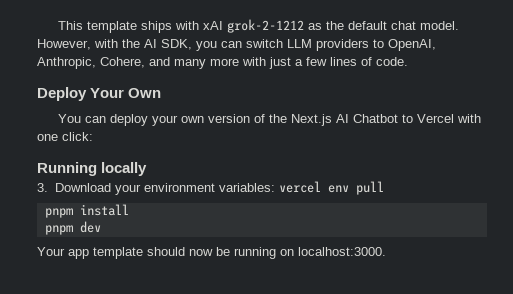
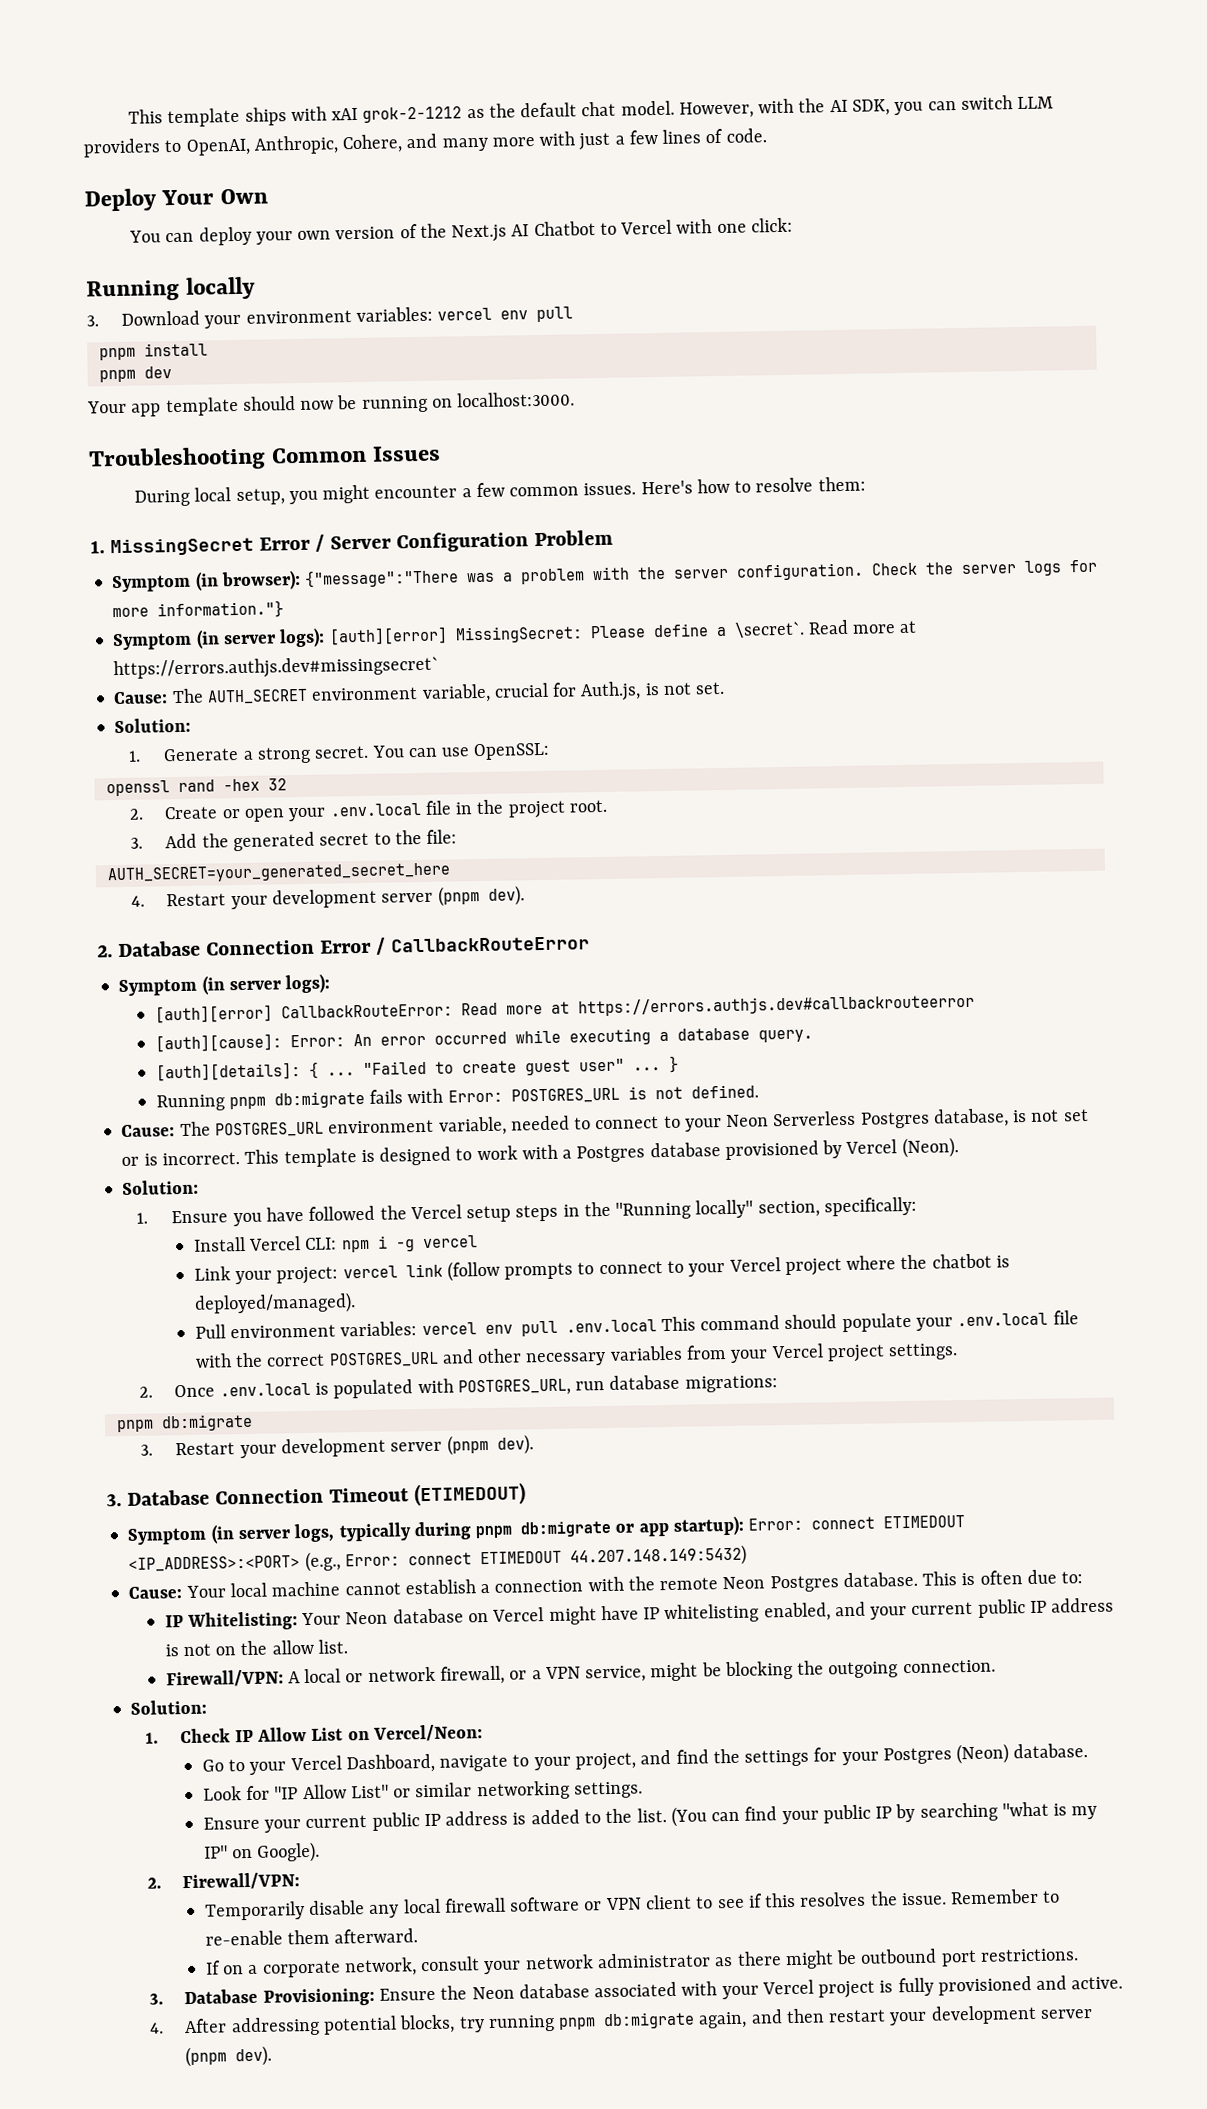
+ Troubleshooting Common Issues
+ During local setup, you might encounter a few common issues. Here's how to resolve them:
+ 1. MissingSecret Error / Server Configuration Problem
+ Symptom (in browser): {"message":"There was a problem with the server configuration. Check the server logs for more information."}
+ Symptom (in server logs): [auth][error] MissingSecret: Please define a \secret`. Read more at https://errors.authjs.dev#missingsecret`
+ Cause: The AUTH_SECRET environment variable, crucial for Auth.js, is not set.
+ Solution:
+ 1. Generate a strong secret. You can use OpenSSL:
+ openssl rand -hex 32
+ 2. Create or open your .env.local file in the project root.
+ 3. Add the generated secret to the file:
+ AUTH_SECRET=your_generated_secret_here
+ 4. Restart your development server (pnpm dev).
+ 2. Database Connection Error / CallbackRouteError
+ Symptom (in server logs):
+ [auth][error] CallbackRouteError: Read more at https://errors.authjs.dev#callbackrouteerror
+ [auth][cause]: Error: An error occurred while executing a database query.
+ [auth][details]: { ... "Failed to create guest user" ... }
+ Running pnpm db:migrate fails with Error: POSTGRES_URL is not defined.
+ Cause: The POSTGRES_URL environment variable, needed to connect to your Neon Serverless Postgres database, is not set or is incorrect. This template is designed to work with a Postgres database provisioned by Vercel (Neon).
+ Solution:
+ 1. Ensure you have followed the Vercel setup steps in the "Running locally" section, specifically:
+ Install Vercel CLI: npm i -g vercel
+ Link your project: vercel link (follow prompts to connect to your Vercel project where the chatbot is deployed/managed).
+ Pull environment variables: vercel env pull .env.local This command should populate your .env.local file with the correct POSTGRES_URL and other necessary variables from your Vercel project settings.
+ 2. Once .env.local is populated with POSTGRES_URL, run database migrations:
+ pnpm db:migrate
+ 3. Restart your development server (pnpm dev).
+ 3. Database Connection Timeout (ETIMEDOUT)
+ Symptom (in server logs, typically during pnpm db:migrate or app startup): Error: connect ETIMEDOUT <IP_ADDRESS>:<PORT> (e.g., Error: connect ETIMEDOUT 44.207.148.149:5432)
+ Cause: Your local machine cannot establish a connection with the remote Neon Postgres database. This is often due to:
+ IP Whitelisting: Your Neon database on Vercel might have IP whitelisting enabled, and your current public IP address is not on the allow list.
+ Firewall/VPN: A local or network firewall, or a VPN service, might be blocking the outgoing connection.
+ Solution:
+ 1. Check IP Allow List on Vercel/Neon:
+ Go to your Vercel Dashboard, navigate to your project, and find the settings for your Postgres (Neon) database.
+ Look for "IP Allow List" or similar networking settings.
+ Ensure your current public IP address is added to the list. (You can find your public IP by searching "what is my IP" on Google).
+ 2. Firewall/VPN:
+ Temporarily disable any local firewall software or VPN client to see if this resolves the issue. Remember to re-enable them afterward.
+ If on a corporate network, consult your network administrator as there might be outbound port restrictions.
+ 3. Database Provisioning: Ensure the Neon database associated with your Vercel project is fully provisioned and active.
+ 4. After addressing potential blocks, try running pnpm db:migrate again, and then restart your development server (pnpm dev).

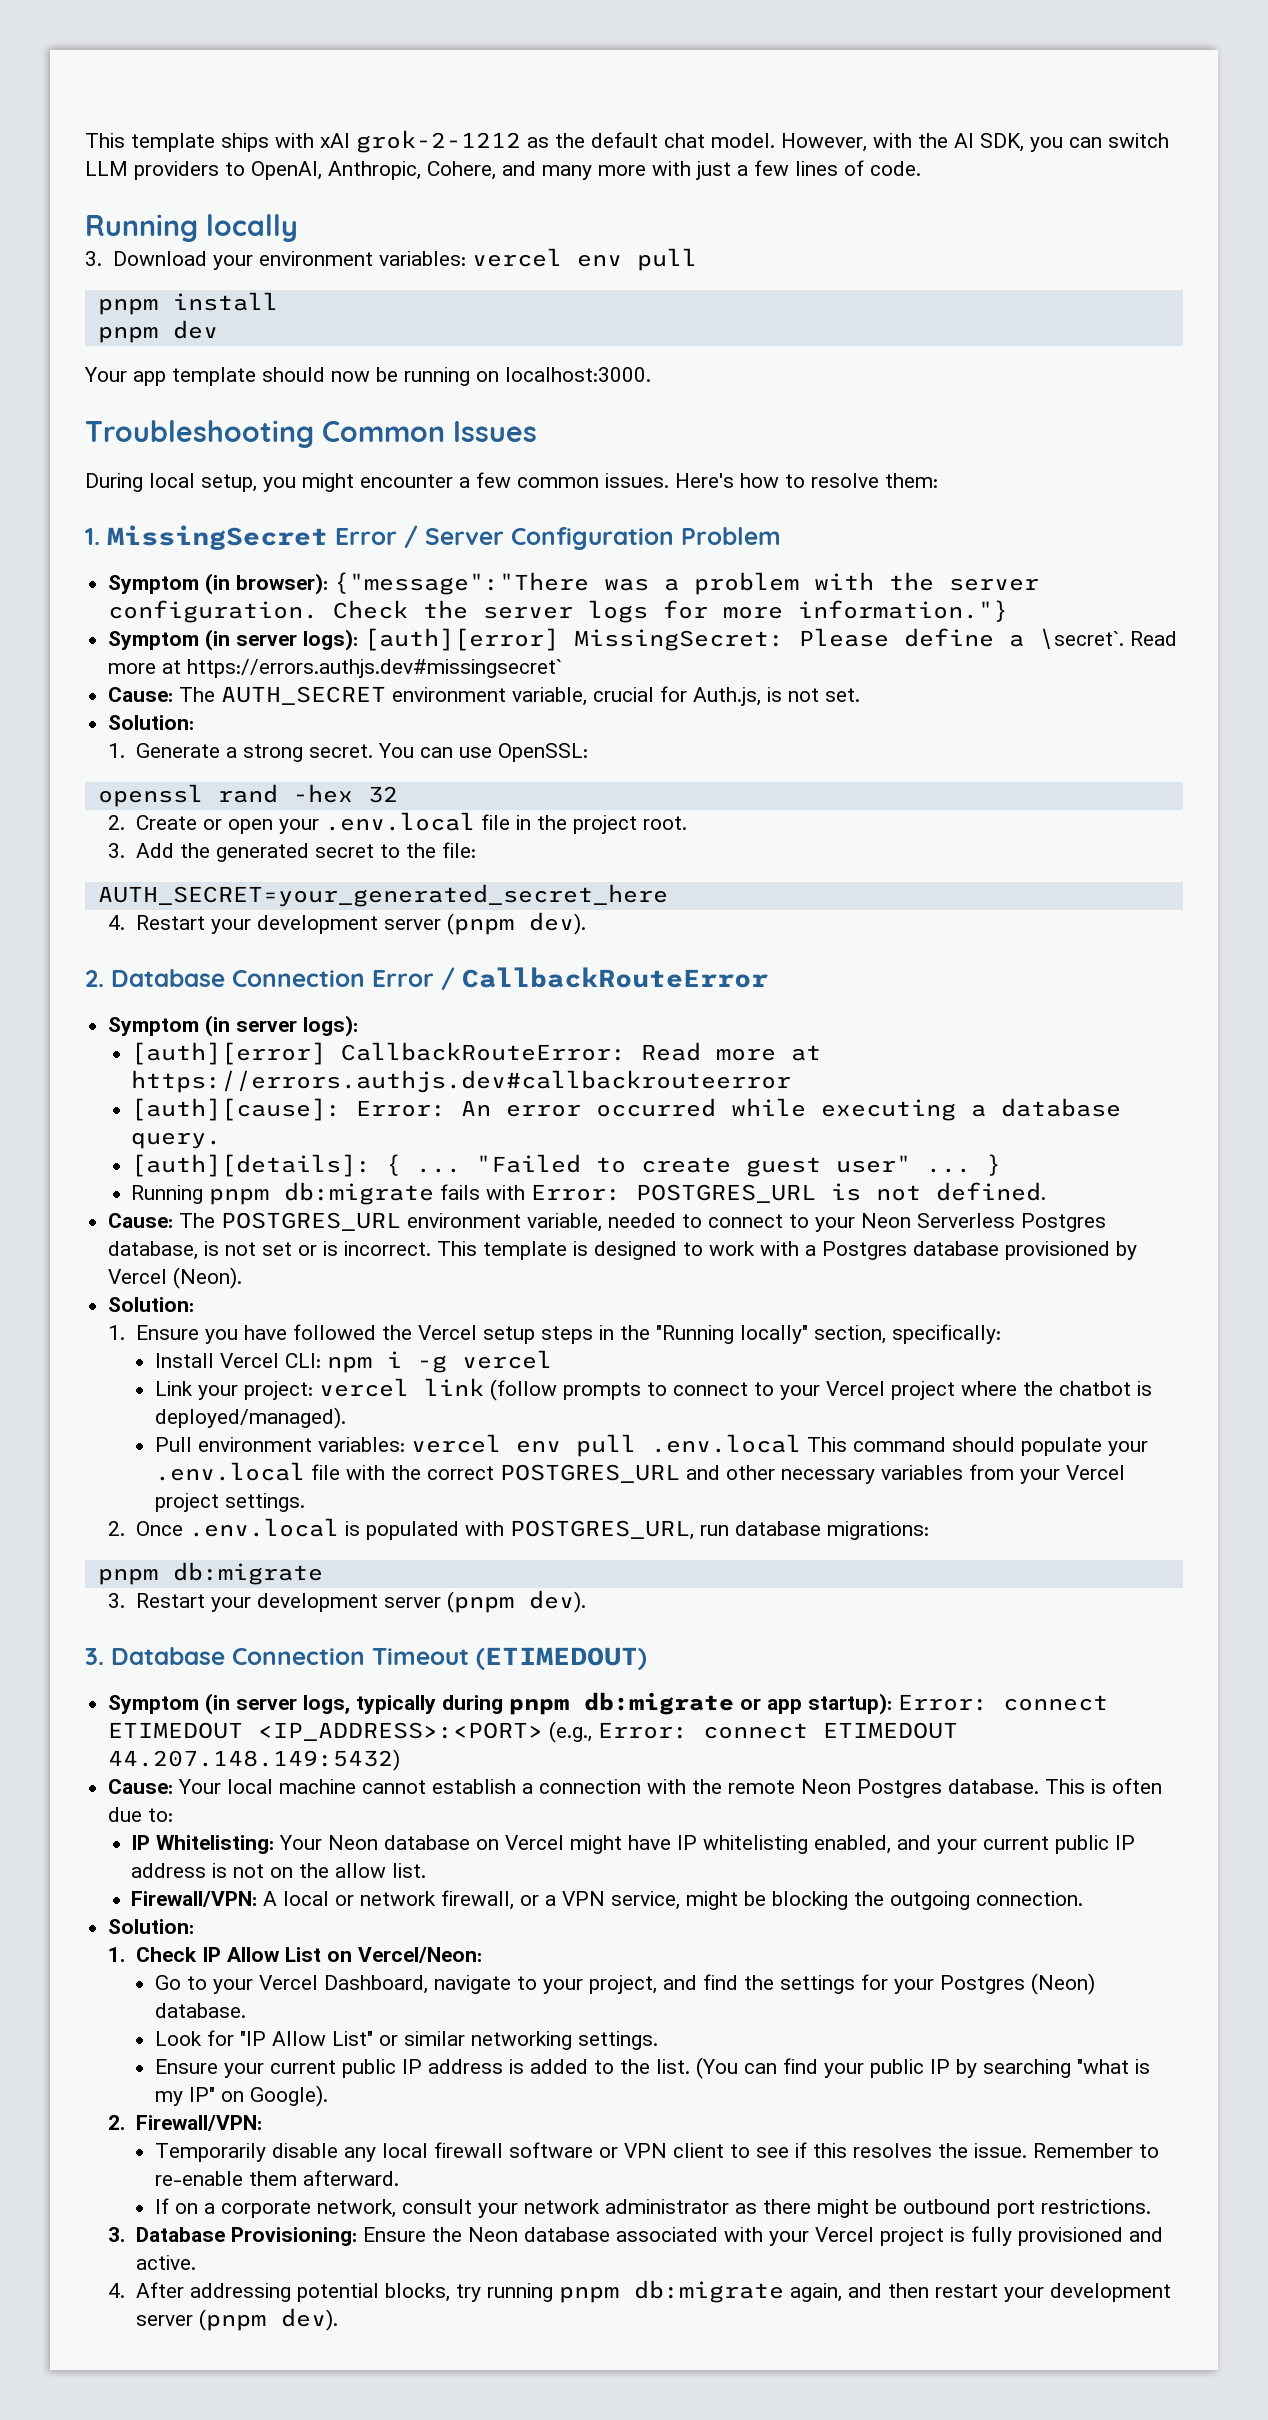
- Deploy Your Own
- You can deploy your own version of the Next.js AI Chatbot to Vercel with one click:

